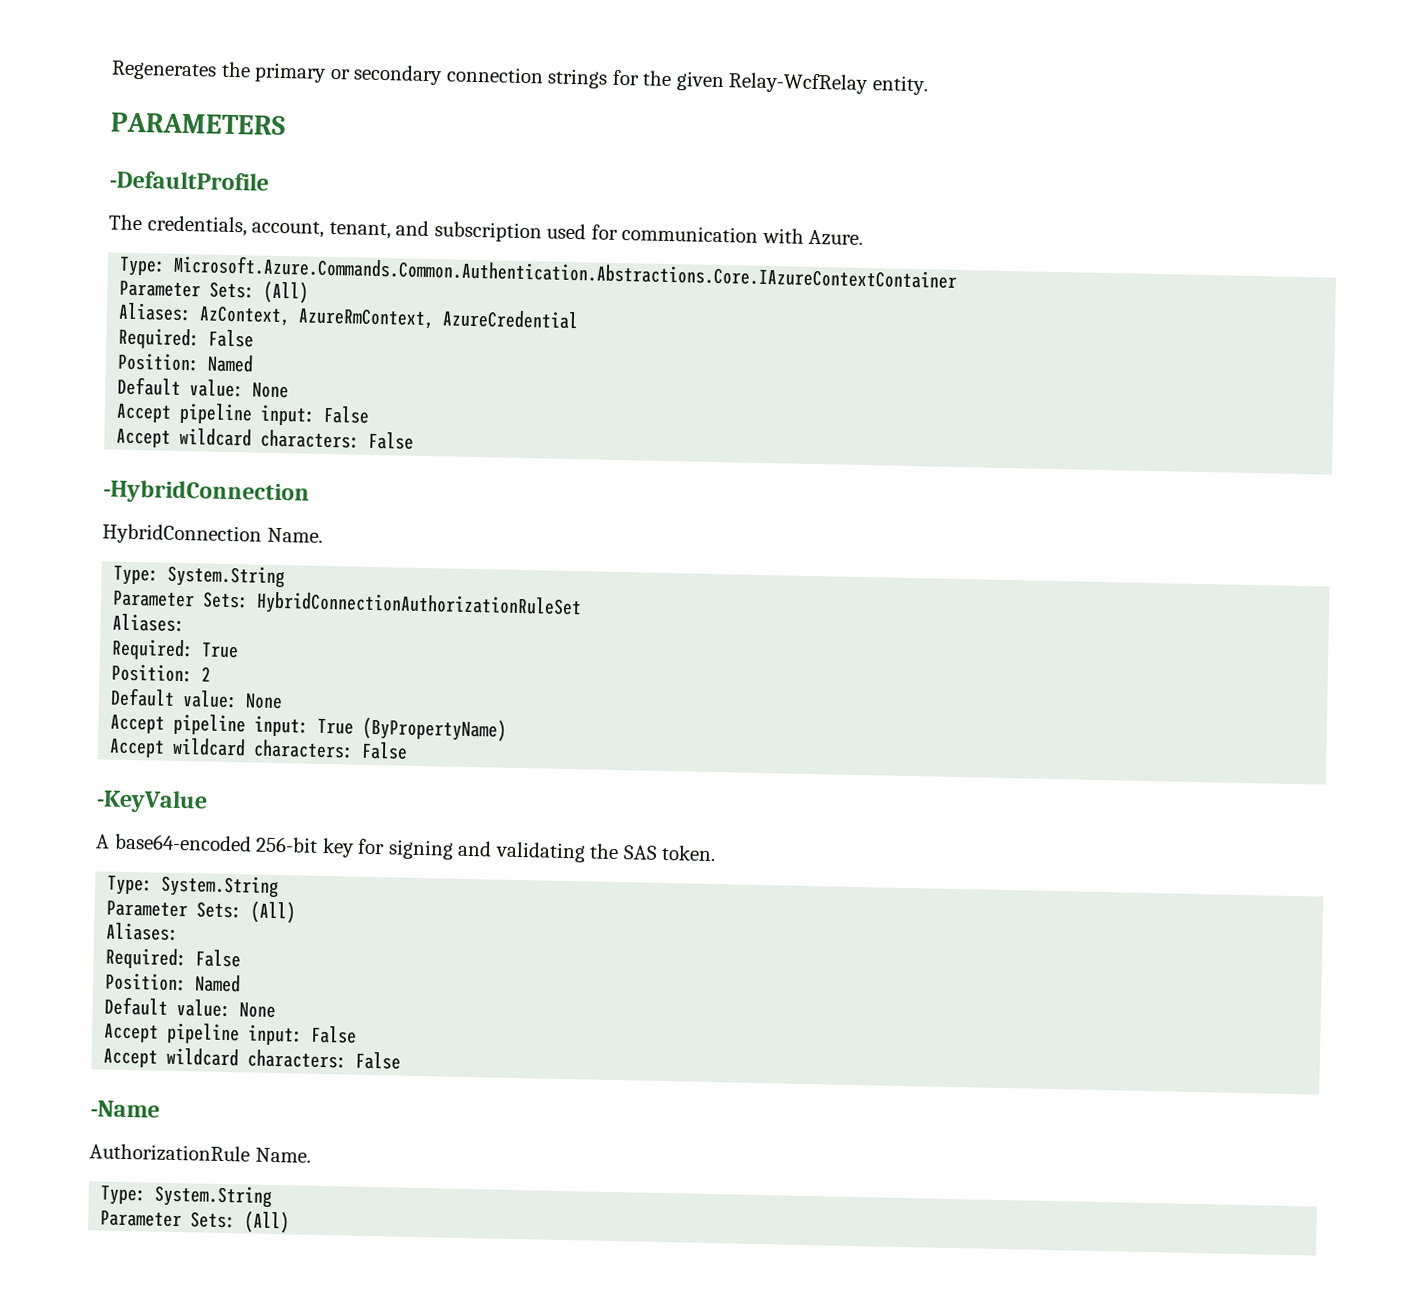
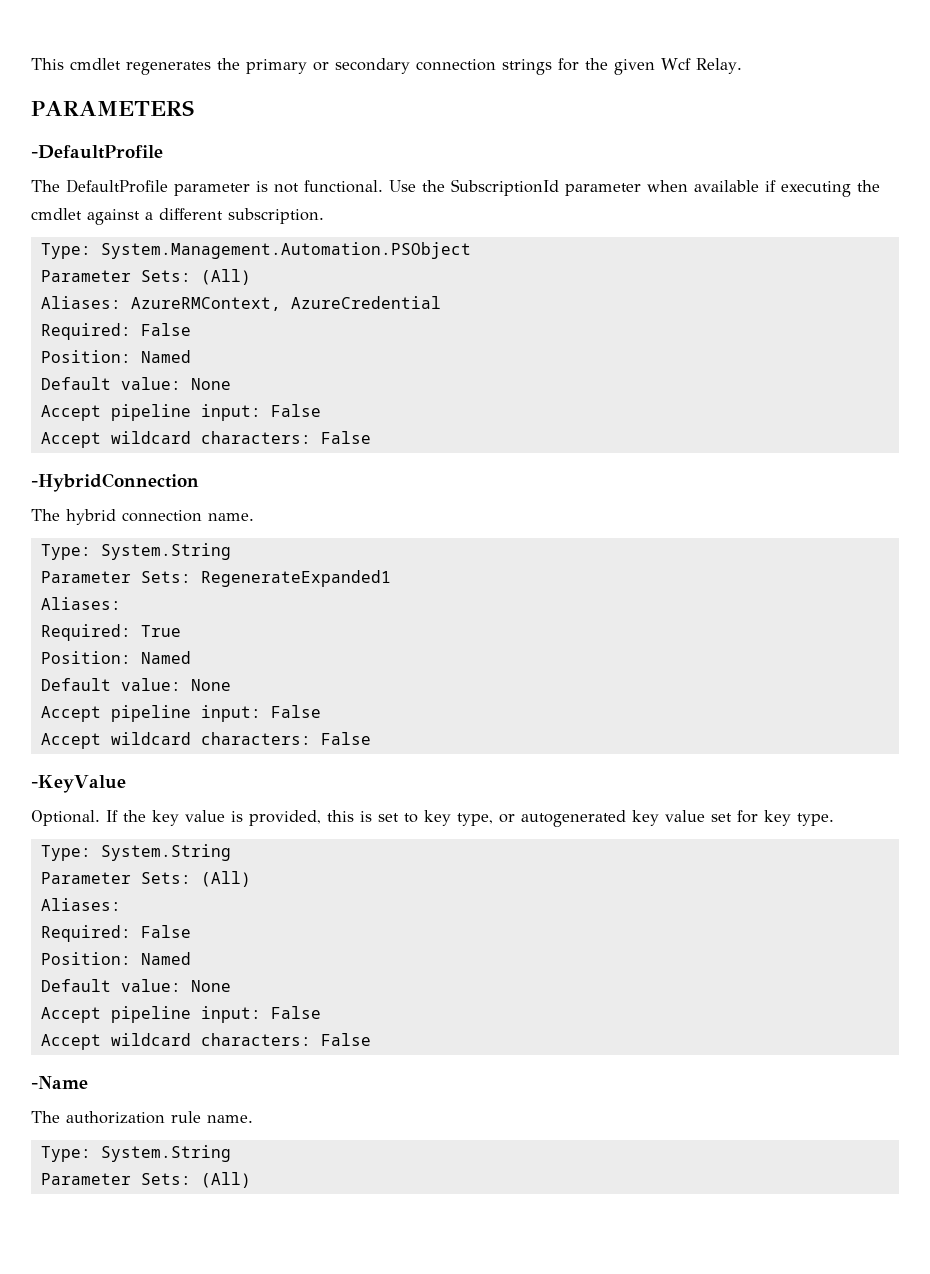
- Regenerates the primary or secondary connection strings for the given Relay-WcfRelay entity.
+ This cmdlet regenerates the primary or secondary connection strings for the given Wcf Relay.
- The credentials, account, tenant, and subscription used for communication with Azure.
- Type: Microsoft.Azure.Commands.Common.Authentication.Abstractions.Core.IAzureContextContainer
+ The DefaultProfile parameter is not functional. Use the SubscriptionId parameter when available if executing the cmdlet against a different subscription.
+ Type: System.Management.Automation.PSObject
  Parameter Sets: (All)
- Aliases: AzContext, AzureRmContext, AzureCredential
+ Aliases: AzureRMContext, AzureCredential
- HybridConnection Name.
+ The hybrid connection name.
  Type: System.String
- Parameter Sets: HybridConnectionAuthorizationRuleSet
+ Parameter Sets: RegenerateExpanded1
  Required: True
- Position: 2
+ Position: Named
  Default value: None
- Accept pipeline input: True (ByPropertyName)
+ Accept pipeline input: False
- A base64-encoded 256-bit key for signing and validating the SAS token.
+ Optional. If the key value is provided, this is set to key type, or autogenerated key value set for key type.
- AuthorizationRule Name.
+ The authorization rule name.

